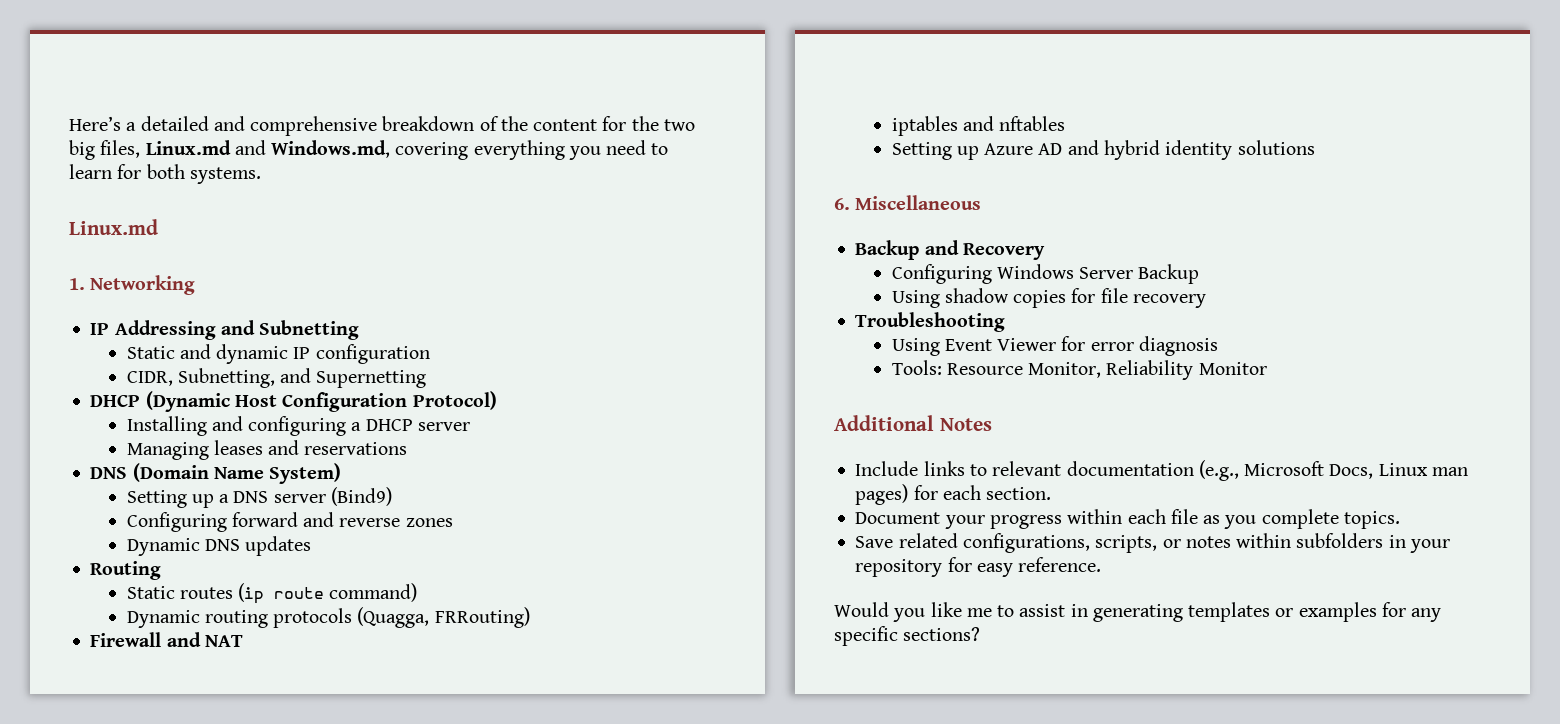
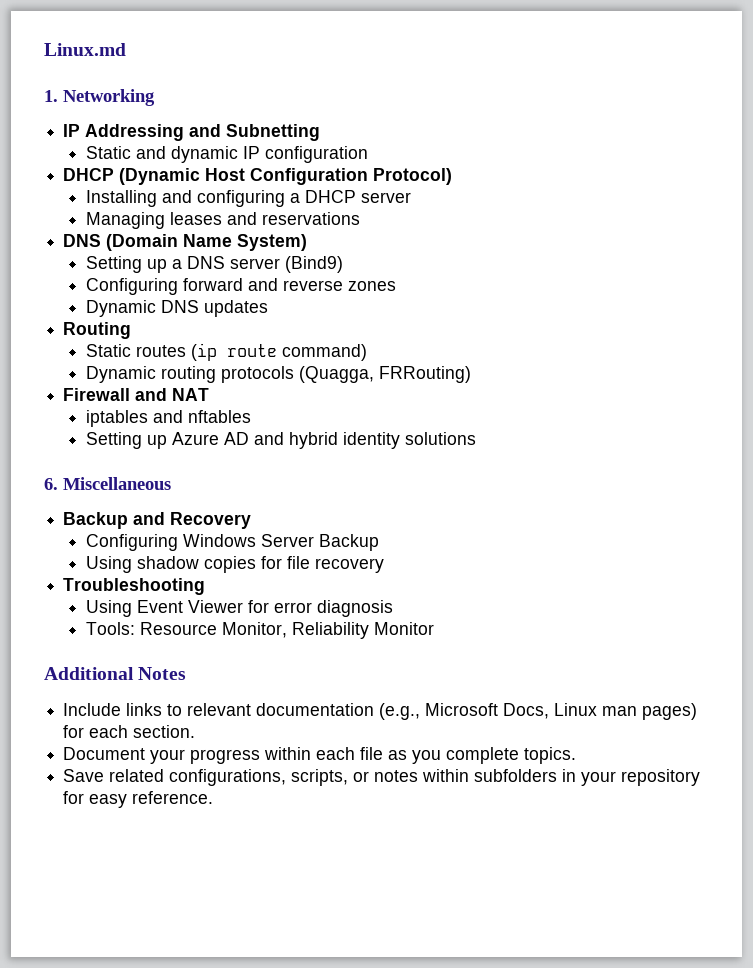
- Here’s a detailed and comprehensive breakdown of the content for the two big files, Linux.md and Windows.md, covering everything you need to learn for both systems.
- CIDR, Subnetting, and Supernetting
- Would you like me to assist in generating templates or examples for any specific sections?

